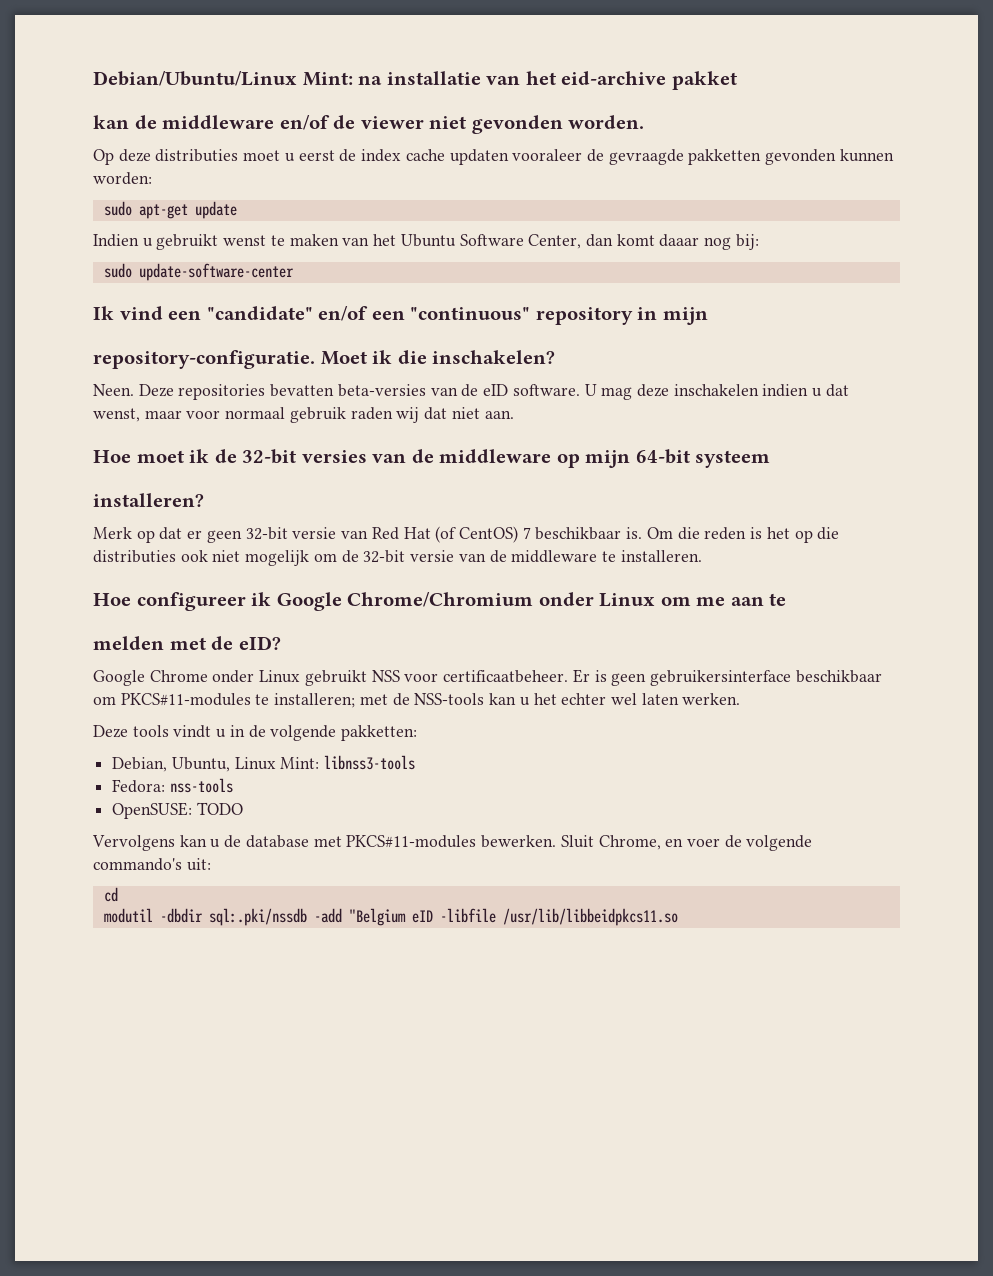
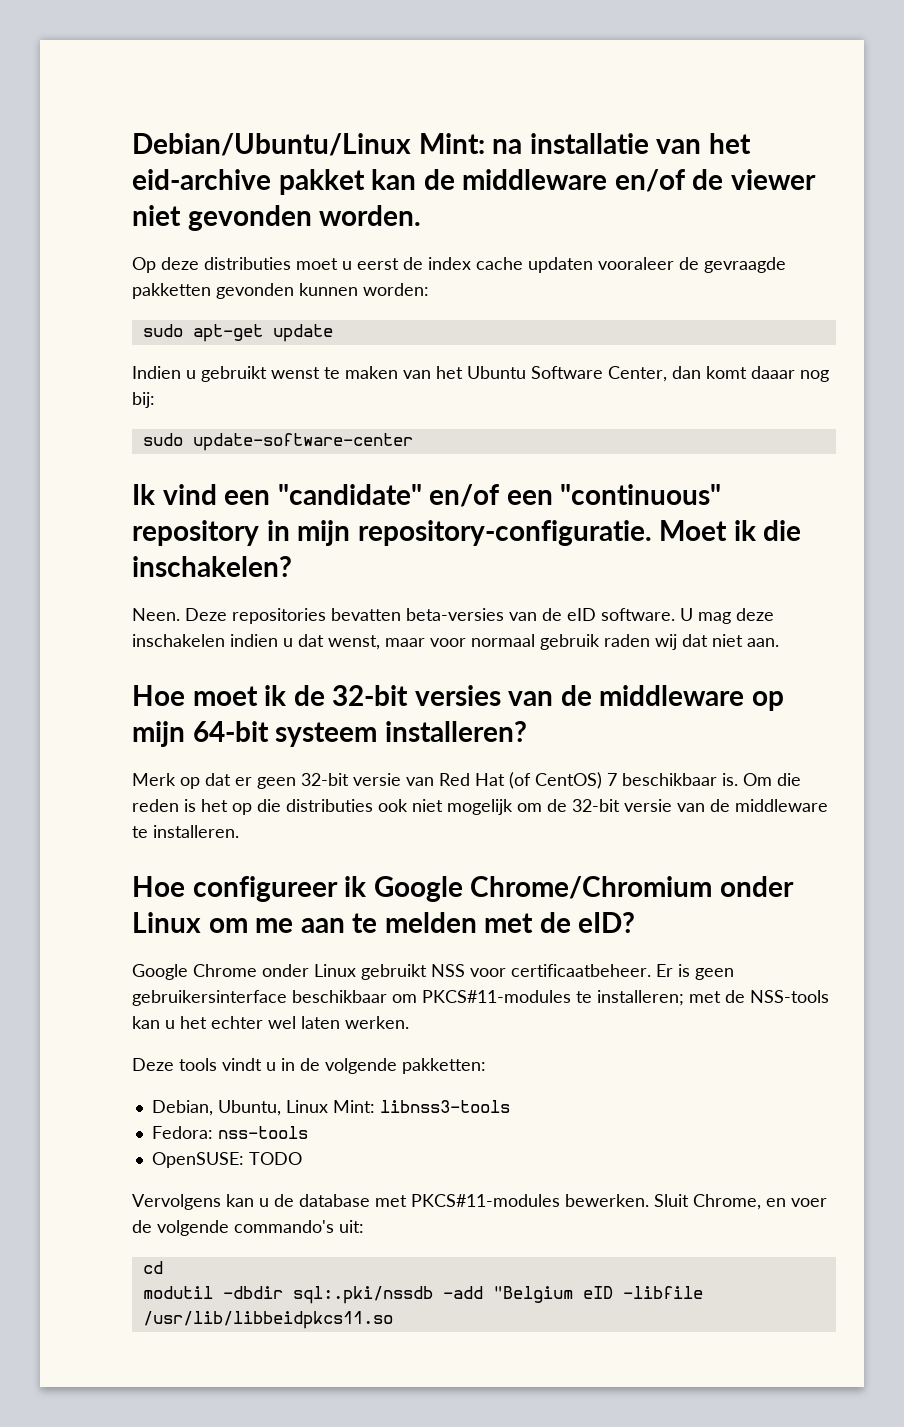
- Debian/Ubuntu/Linux Mint: na installatie van het eid-archive pakket
- kan de middleware en/of de viewer niet gevonden worden.
+ Debian/Ubuntu/Linux Mint: na installatie van het eid-archive pakket kan de middleware en/of de viewer niet gevonden worden.
- Ik vind een "candidate" en/of een "continuous" repository in mijn
- repository-configuratie.
+ Ik vind een "candidate" en/of een "continuous" repository in mijn repository-configuratie.
- Hoe moet ik de 32-bit versies van de middleware op mijn 64-bit systeem
- installeren?
+ Hoe moet ik de 32-bit versies van de middleware op mijn 64-bit systeem installeren?
- Hoe configureer ik Google Chrome/Chromium onder Linux om me aan te
- melden met de eID?
+ Hoe configureer ik Google Chrome/Chromium onder Linux om me aan te melden met de eID?

